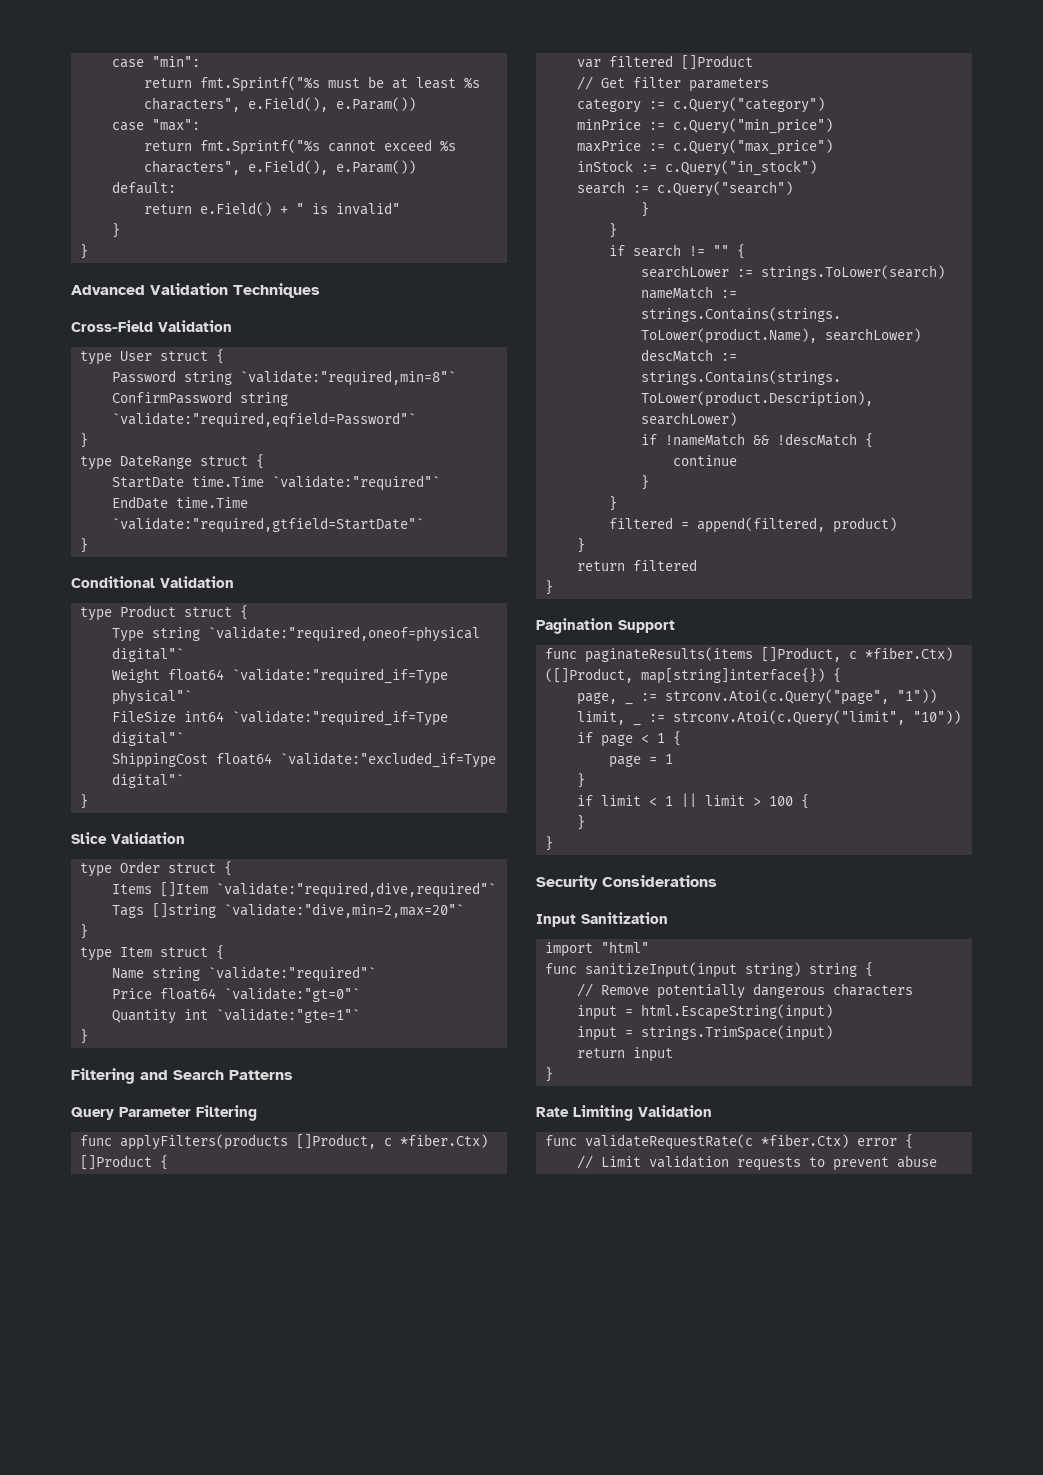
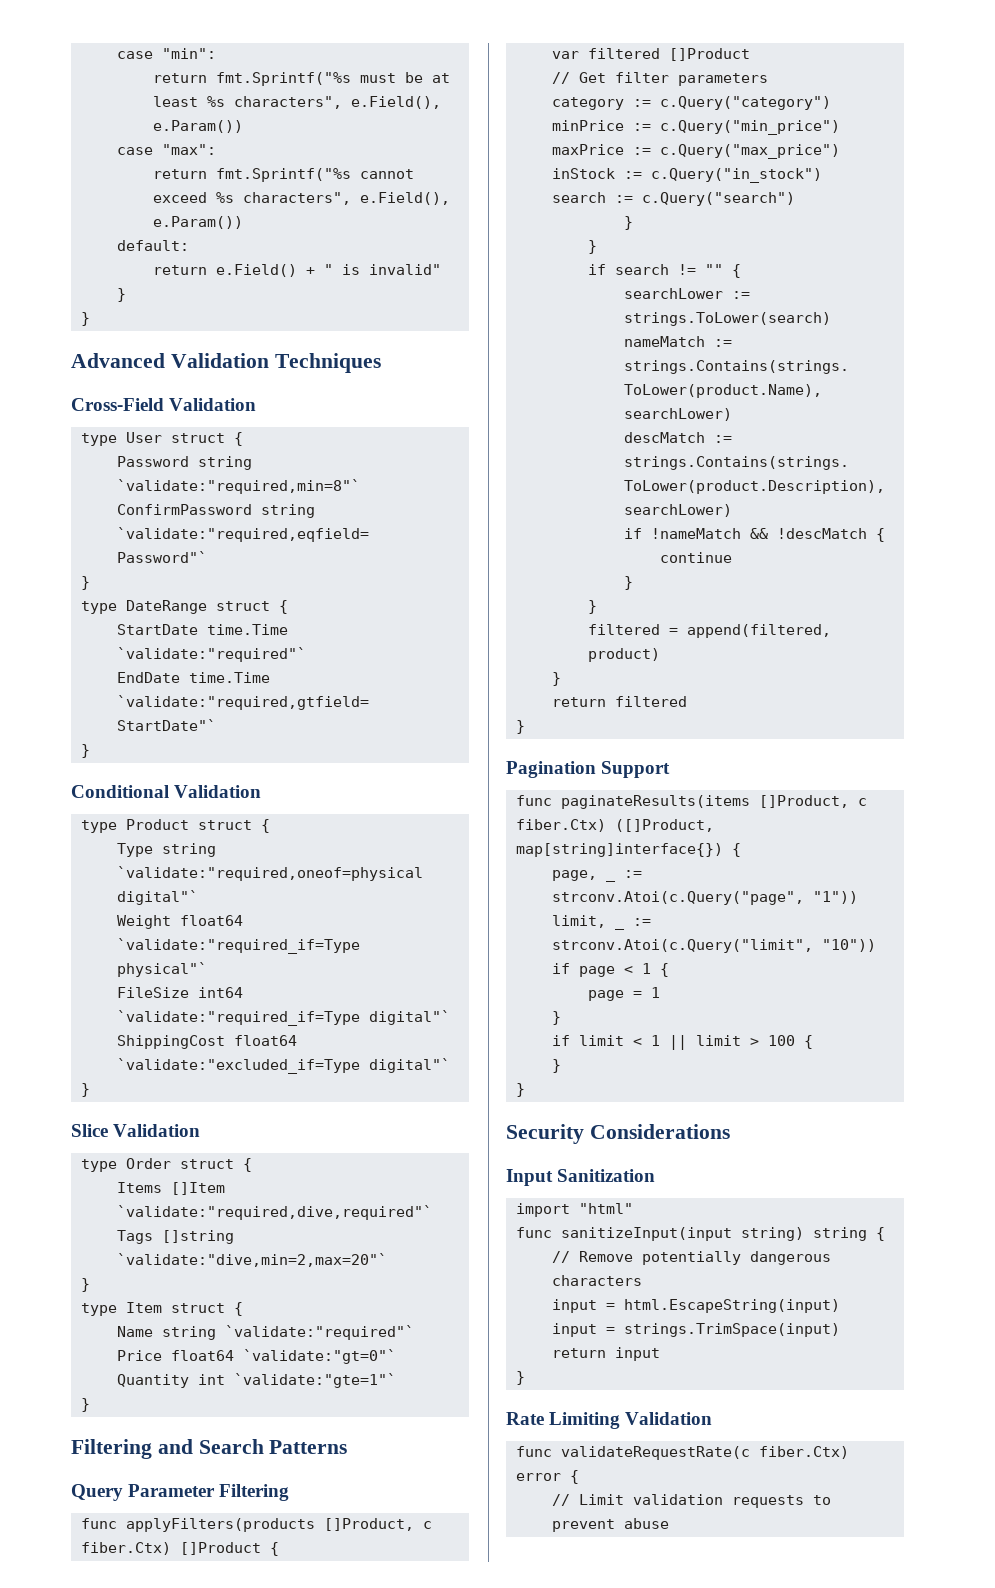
- func applyFilters(products []Product, c *fiber.Ctx) []Product {
+ func applyFilters(products []Product, c fiber.Ctx) []Product {
- func paginateResults(items []Product, c *fiber.Ctx) ([]Product, map[string]interface{}) {
+ func paginateResults(items []Product, c fiber.Ctx) ([]Product, map[string]interface{}) {
- func validateRequestRate(c *fiber.Ctx) error {
+ func validateRequestRate(c fiber.Ctx) error {

